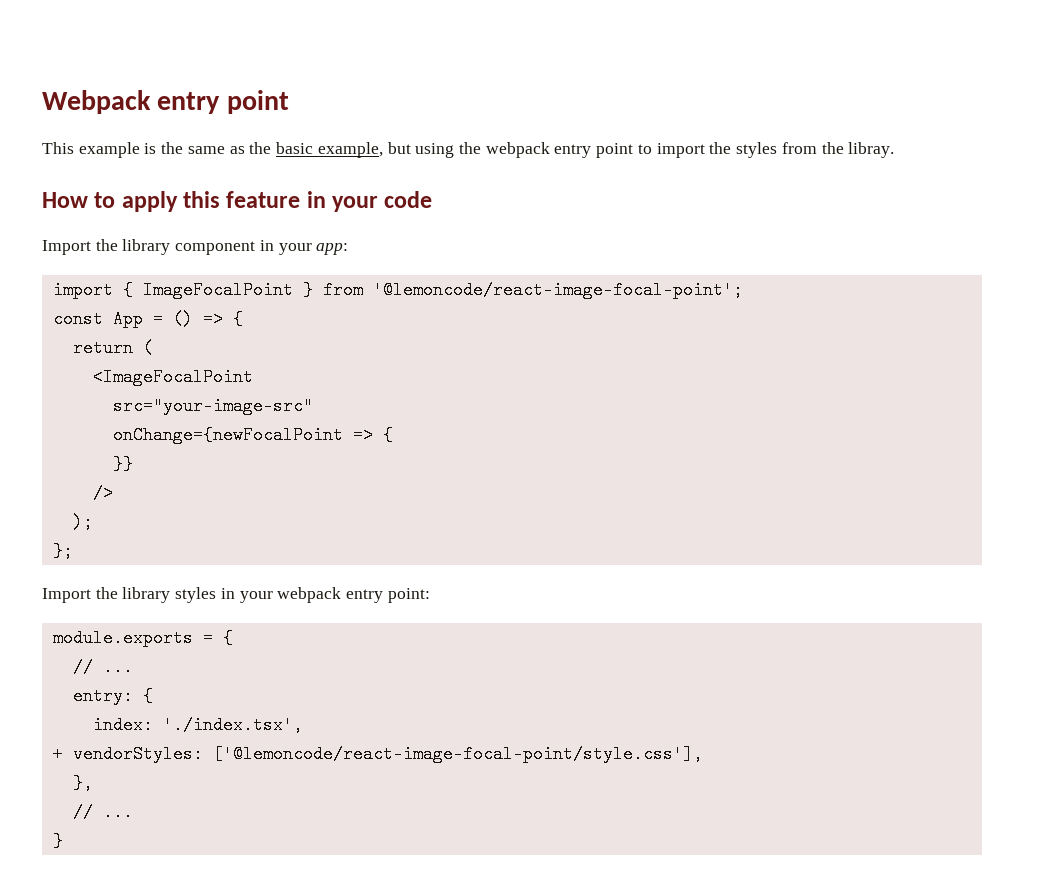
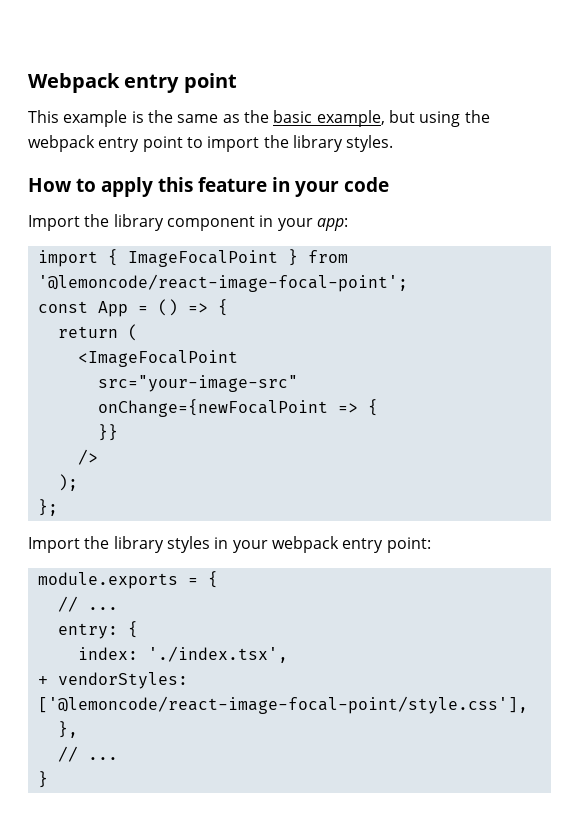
- This example is the same as the basic example, but using the webpack entry point to import the styles from the libray.
+ This example is the same as the basic example, but using the webpack entry point to import the library styles.

